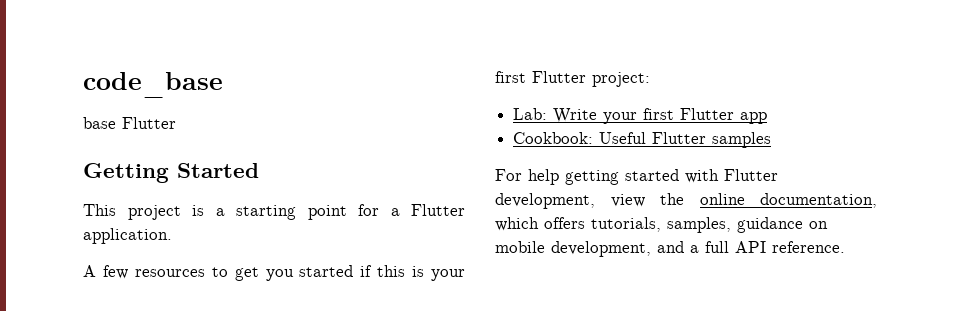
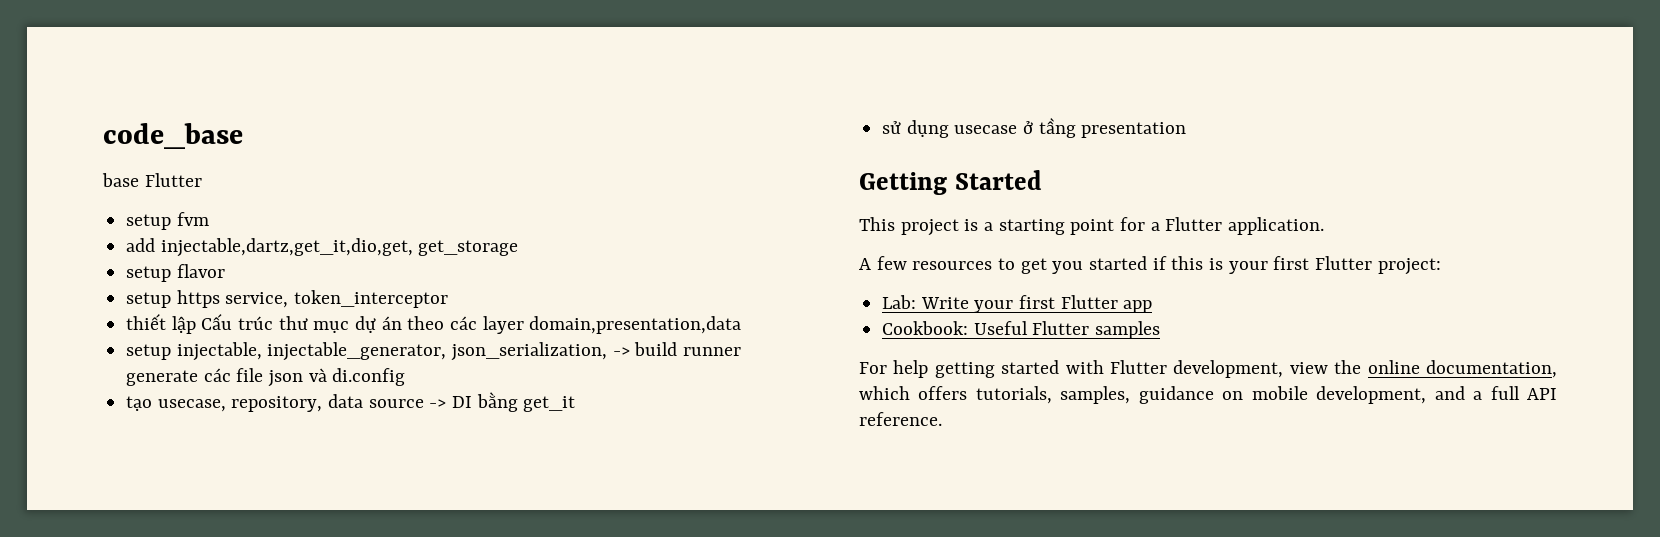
+ setup fvm
+ add injectable,dartz,get_it,dio,get, get_storage
+ setup flavor
+ setup https service, token_interceptor
+ thiết lập Cấu trúc thư mục dự án theo các layer domain,presentation,data
+ setup injectable, injectable_generator, json_serialization, -> build runner generate các file json và di.config
+ tạo usecase, repository, data source -> DI bằng get_it
+ sử dụng usecase ở tầng presentation

